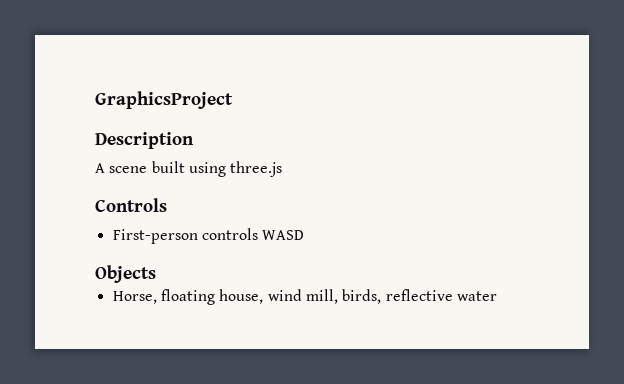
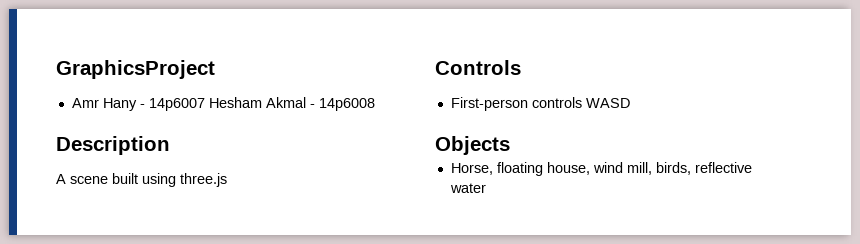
+ Amr Hany - 14p6007 Hesham Akmal - 14p6008

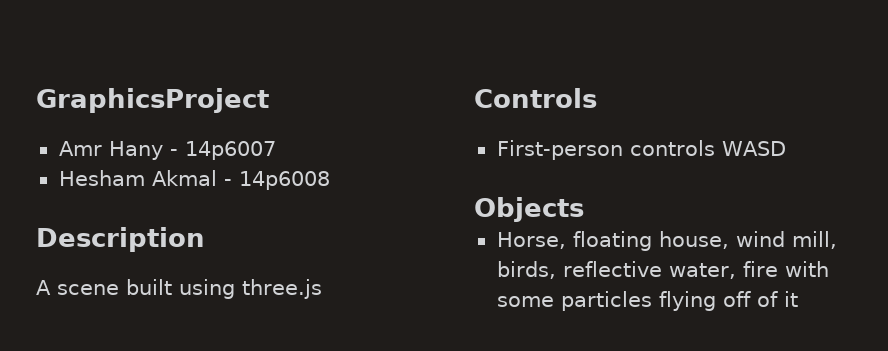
- Amr Hany - 14p6007 Hesham Akmal - 14p6008
+ Amr Hany - 14p6007
+ Hesham Akmal - 14p6008
- Horse, floating house, wind mill, birds, reflective water
+ Horse, floating house, wind mill, birds, reflective water, fire with some particles flying off of it

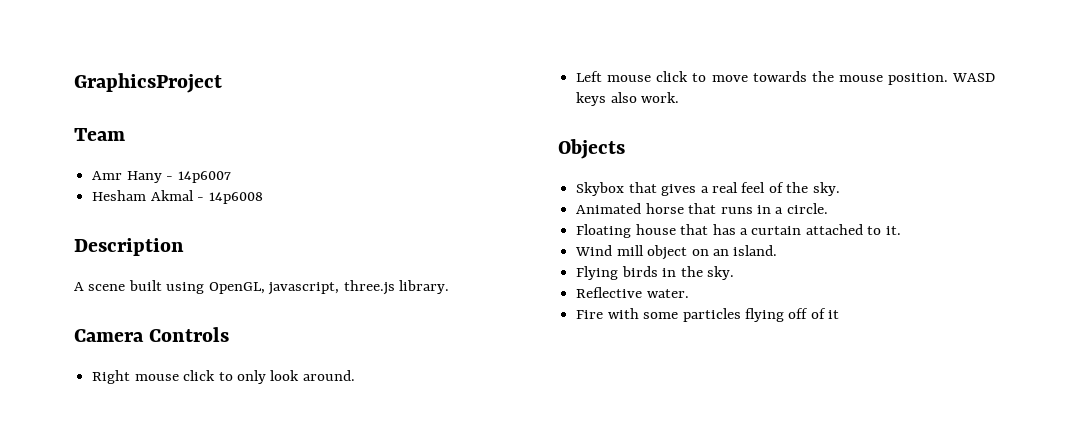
+ Team
- A scene built using three.js
- Controls
+ A scene built using OpenGL, javascript, three.js library.
+ Camera Controls
- First-person controls WASD
+ Right mouse click to only look around.
+ Left mouse click to move towards the mouse position. WASD keys also work.
  Objects
- Horse, floating house, wind mill, birds, reflective water, fire with some particles flying off of it
+ Skybox that gives a real feel of the sky.
+ Animated horse that runs in a circle.
+ Floating house that has a curtain attached to it.
+ Wind mill object on an island.
+ Flying birds in the sky.
+ Reflective water.
+ Fire with some particles flying off of it

